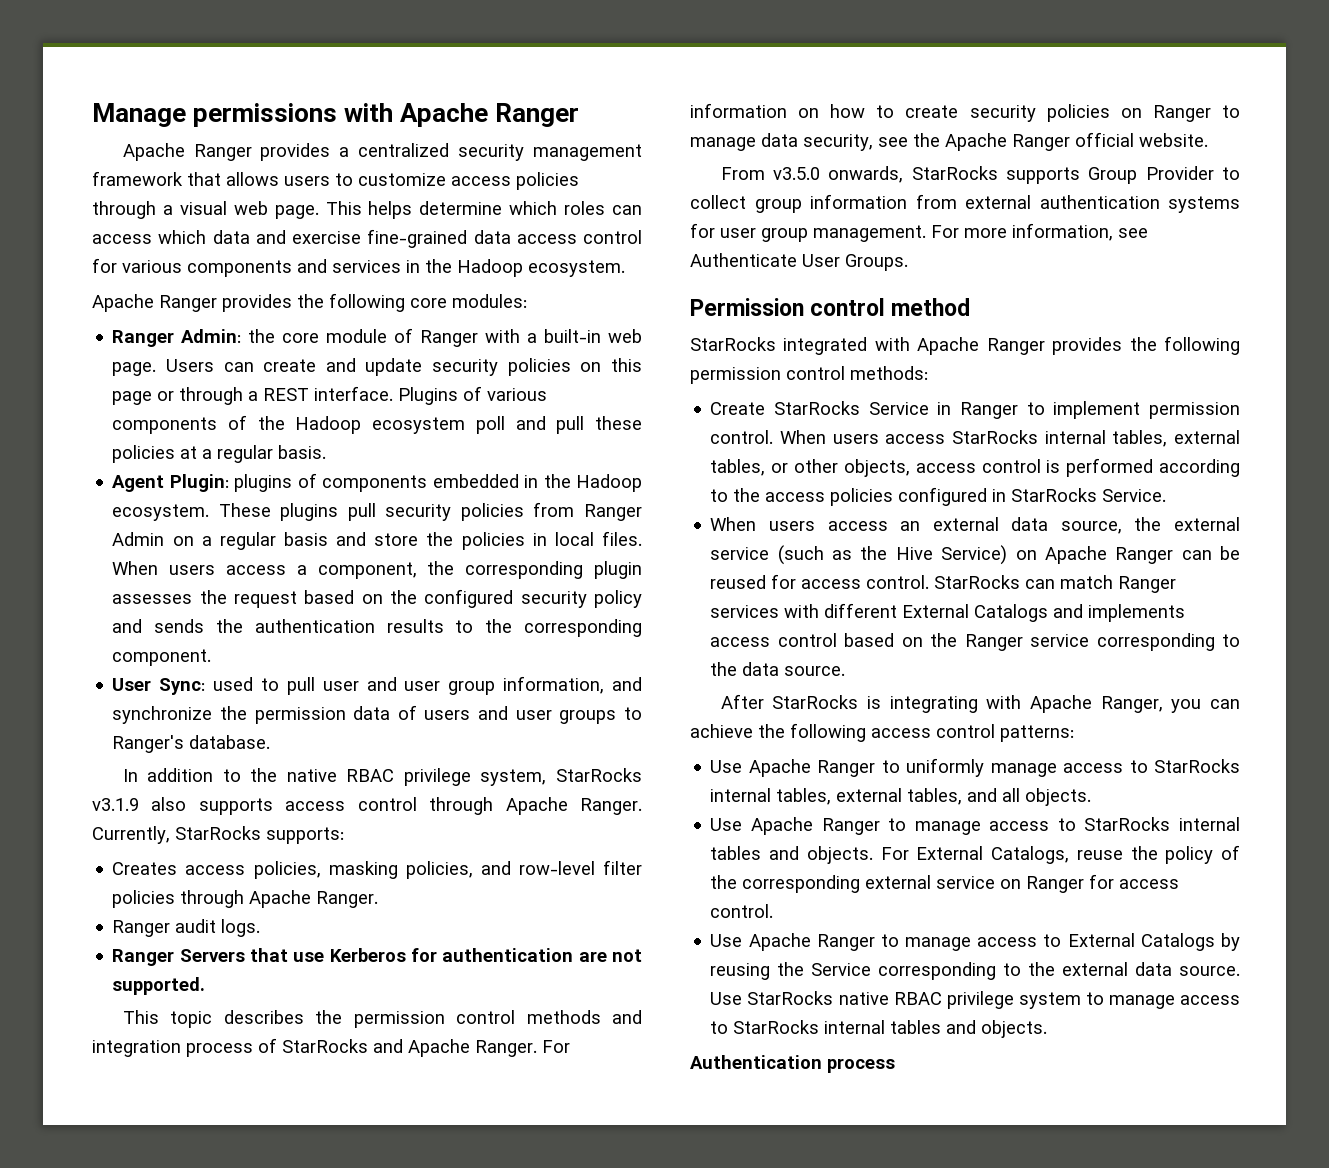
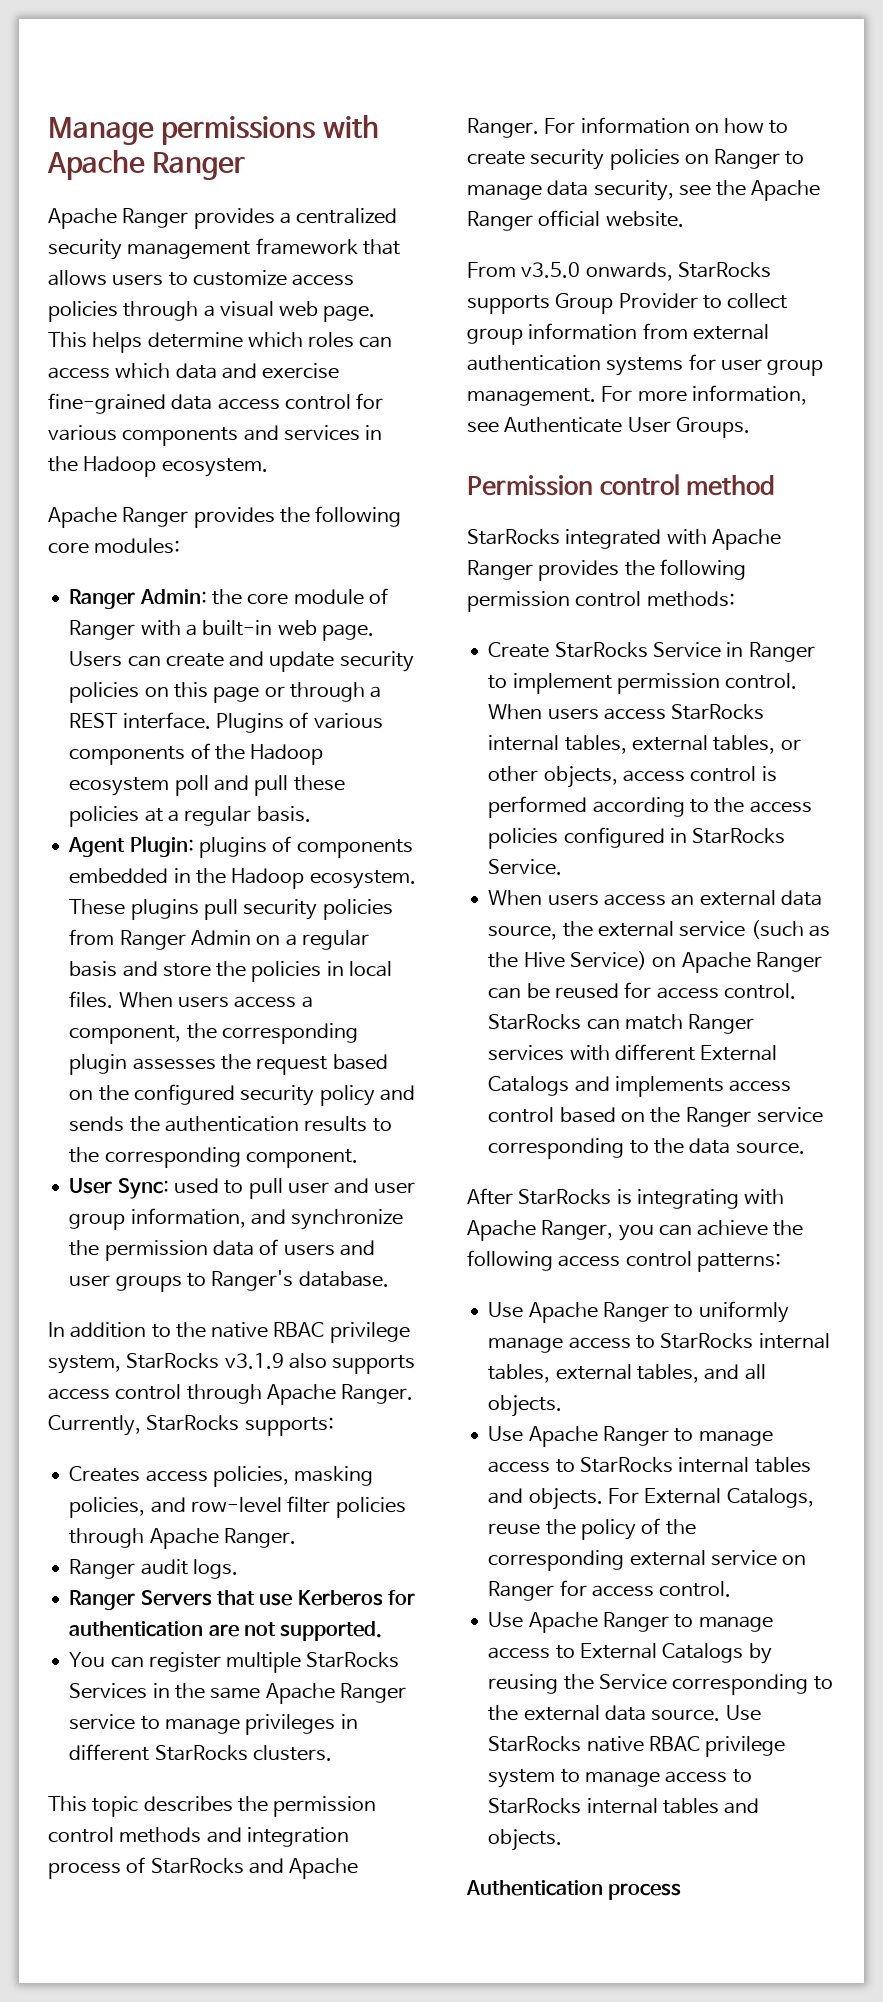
+ You can register multiple StarRocks Services in the same Apache Ranger service to manage privileges in different StarRocks clusters.

